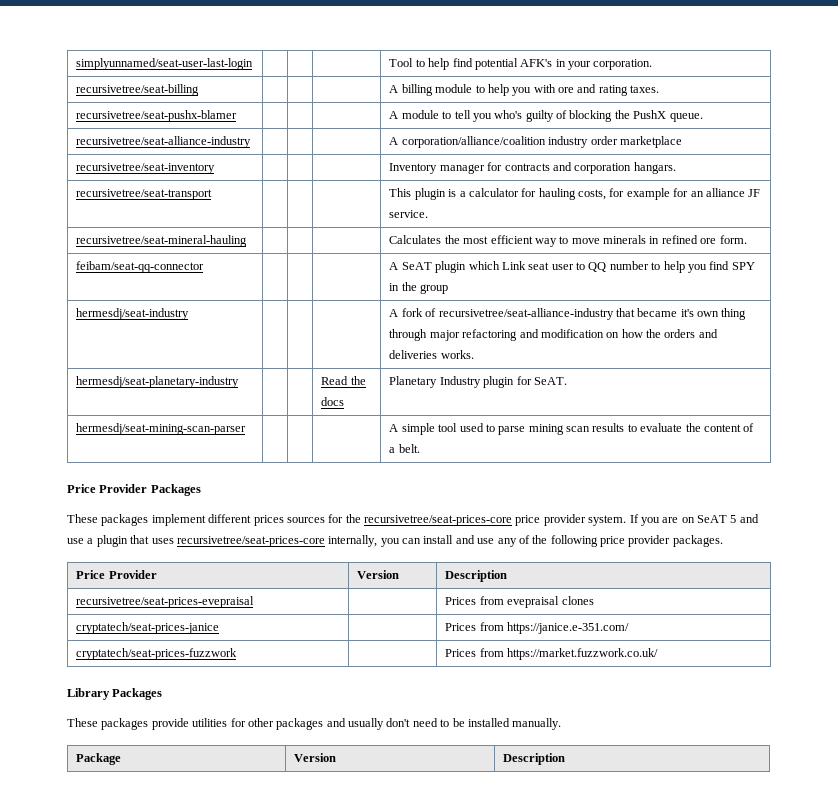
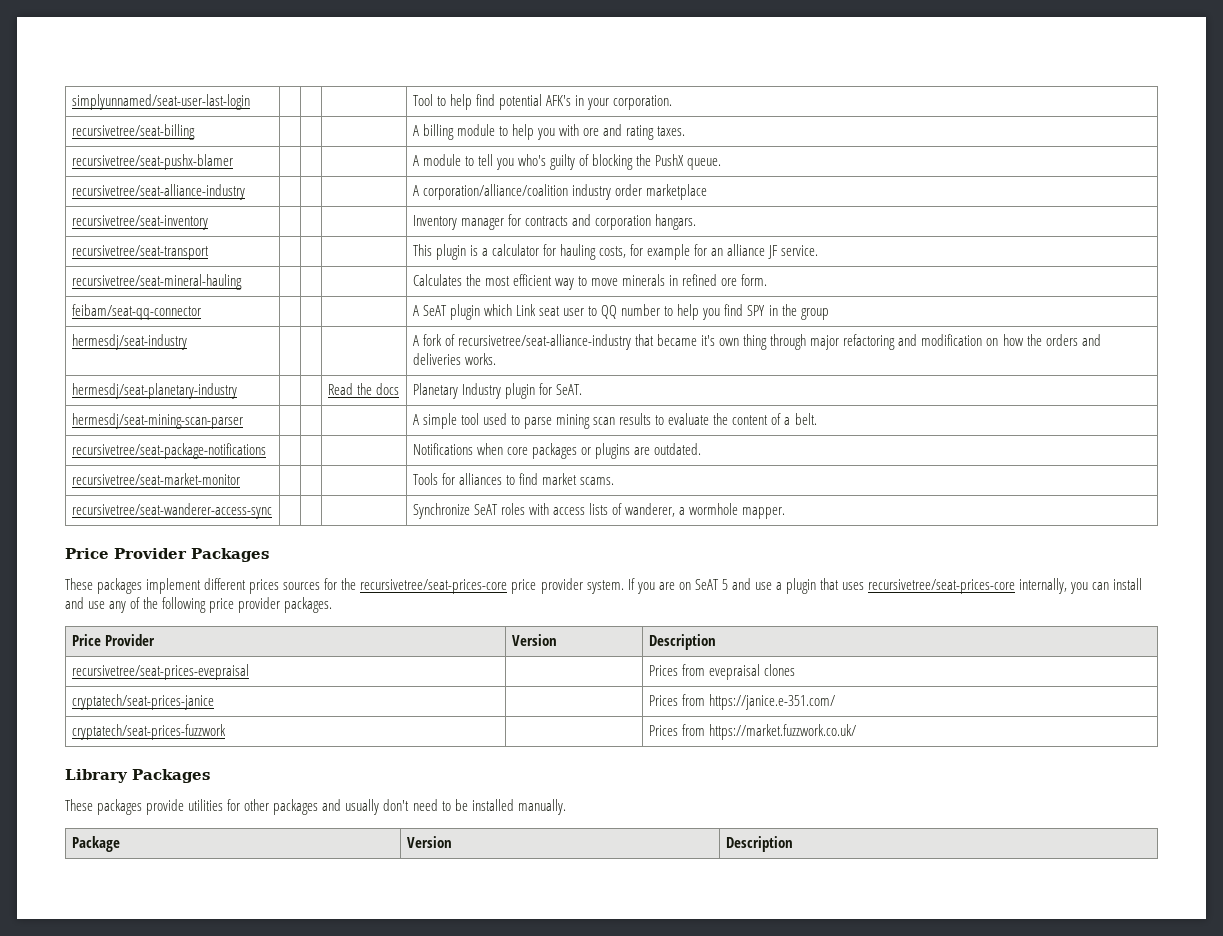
+ recursivetree/seat-package-notifications | | | | Notifications when core packages or plugins are outdated.
+ recursivetree/seat-market-monitor | | | | Tools for alliances to find market scams.
+ recursivetree/seat-wanderer-access-sync | | | | Synchronize SeAT roles with access lists of wanderer, a wormhole mapper.

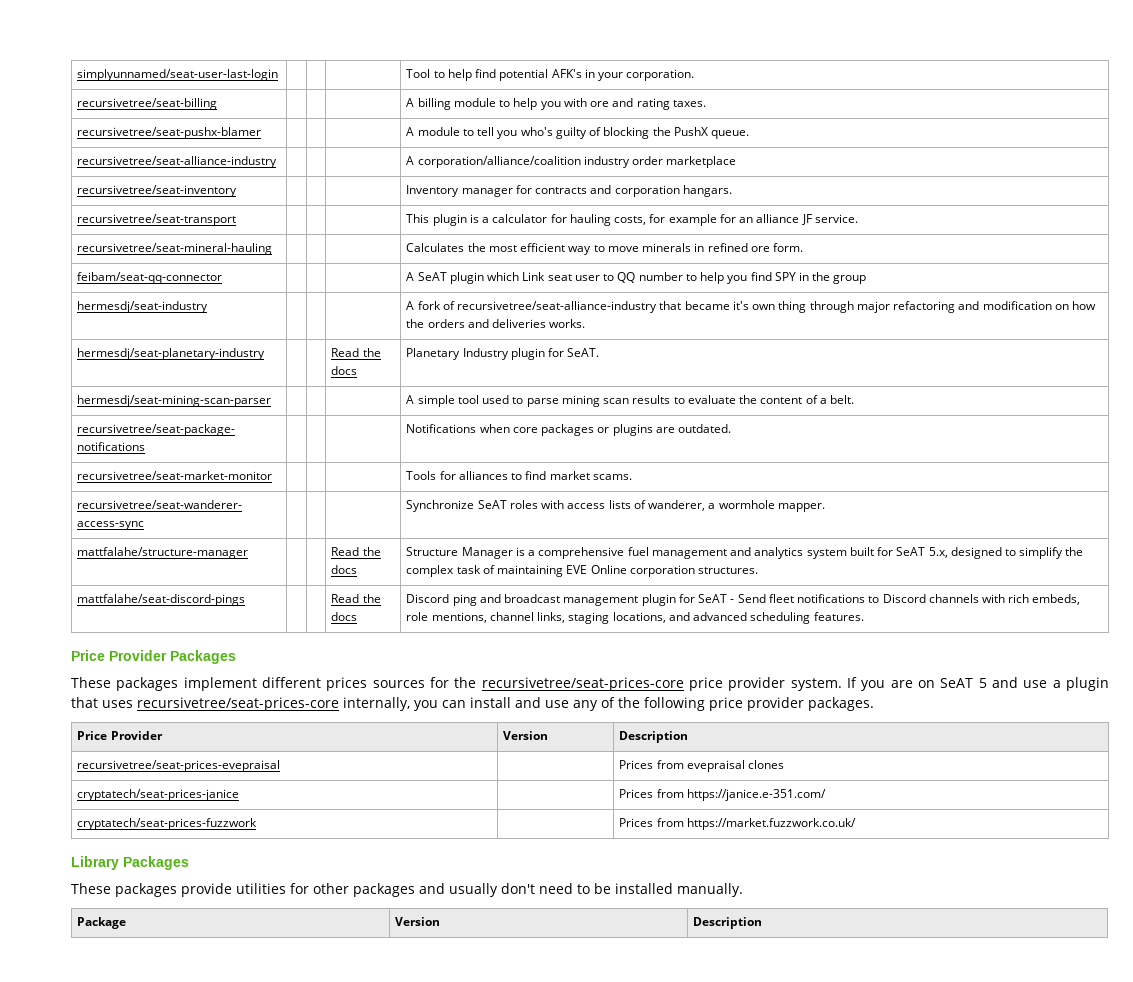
+ mattfalahe/structure-manager | | | Read the docs | Structure Manager is a comprehensive fuel management and analytics system built for SeAT 5.x, designed to simplify the complex task of maintaining EVE Online corporation structures.
+ mattfalahe/seat-discord-pings | | | Read the docs | Discord ping and broadcast management plugin for SeAT - Send fleet notifications to Discord channels with rich embeds, role mentions, channel links, staging locations, and advanced scheduling features.

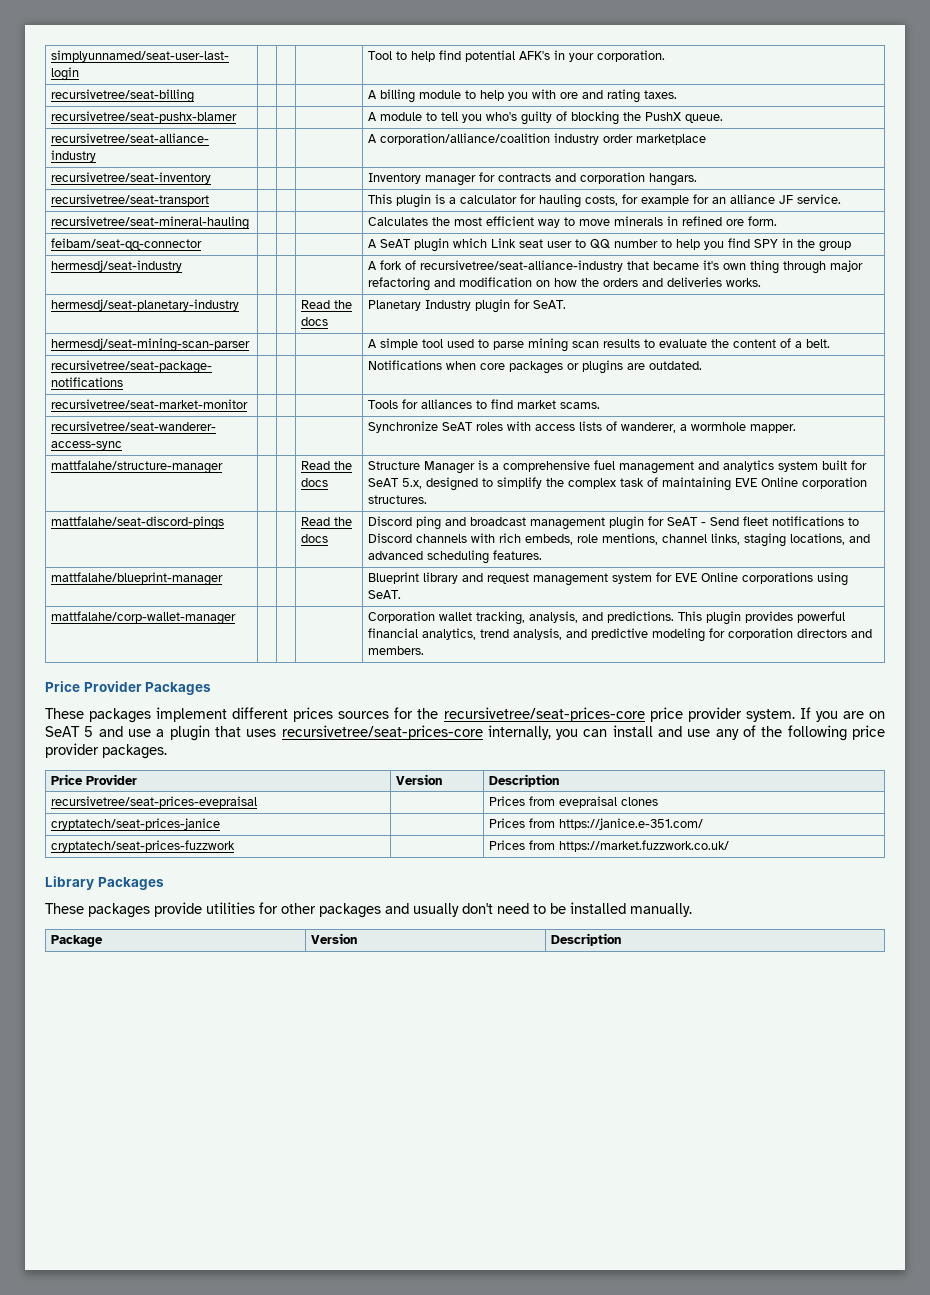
+ mattfalahe/blueprint-manager | | | | Blueprint library and request management system for EVE Online corporations using SeAT.
+ mattfalahe/corp-wallet-manager | | | | Corporation wallet tracking, analysis, and predictions. This plugin provides powerful financial analytics, trend analysis, and predictive modeling for corporation directors and members.

